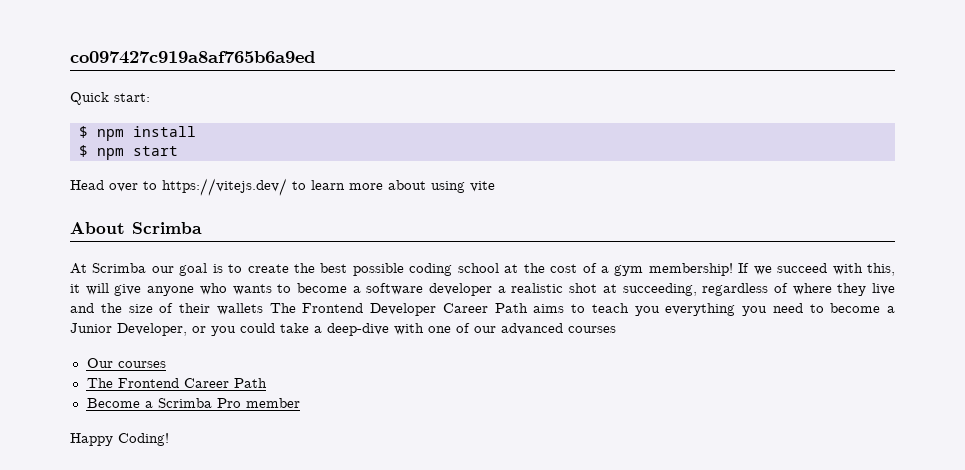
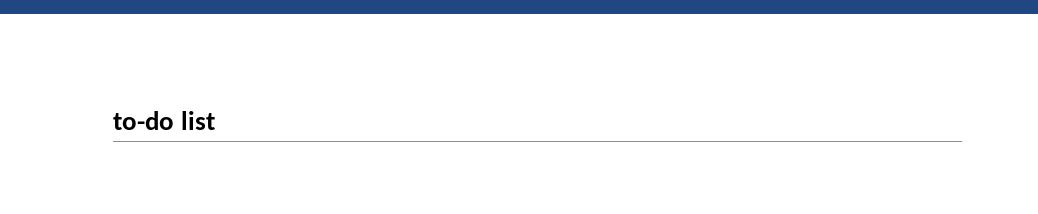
- co097427c919a8af765b6a9ed
- Quick start:
- $ npm install
- $ npm start
- Head over to https://vitejs.dev/ to learn more about using vite
- About Scrimba
- At Scrimba our goal is to create the best possible coding school at the cost of a gym membership! If we succeed with this, it will give anyone who wants to become a software developer a realistic shot at succeeding, regardless of where they live and the size of their wallets The Frontend Developer Career Path aims to teach you everything you need to become a Junior Developer, or you could take a deep-dive with one of our advanced courses
- Our courses
- The Frontend Career Path
- Become a Scrimba Pro member
- Happy Coding!
+ to-do list

